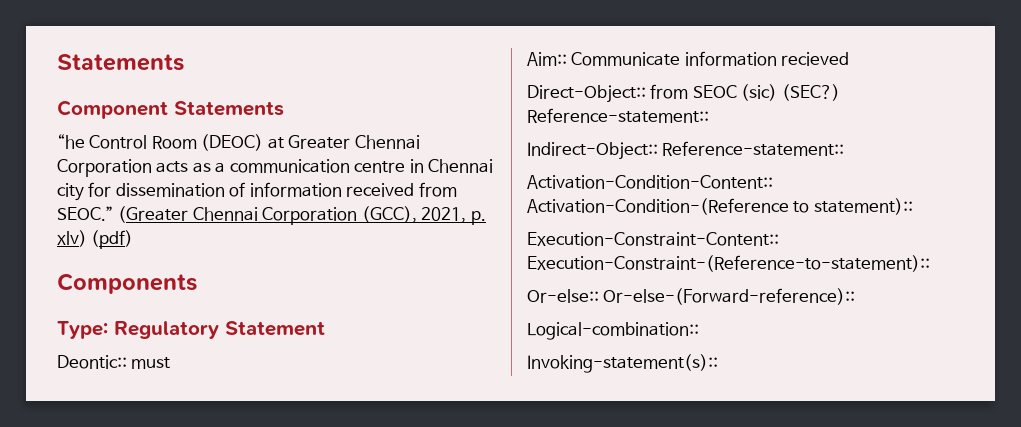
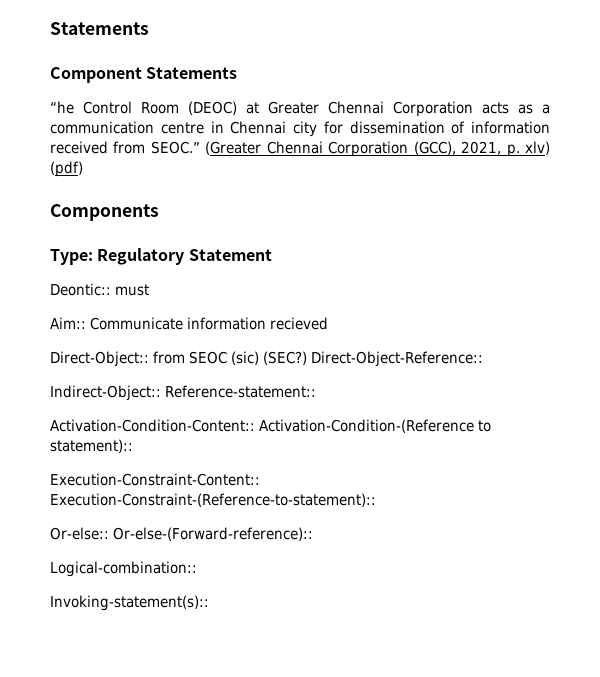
- Direct-Object:: from SEOC (sic) (SEC?) Reference-statement::
+ Direct-Object:: from SEOC (sic) (SEC?) Direct-Object-Reference::

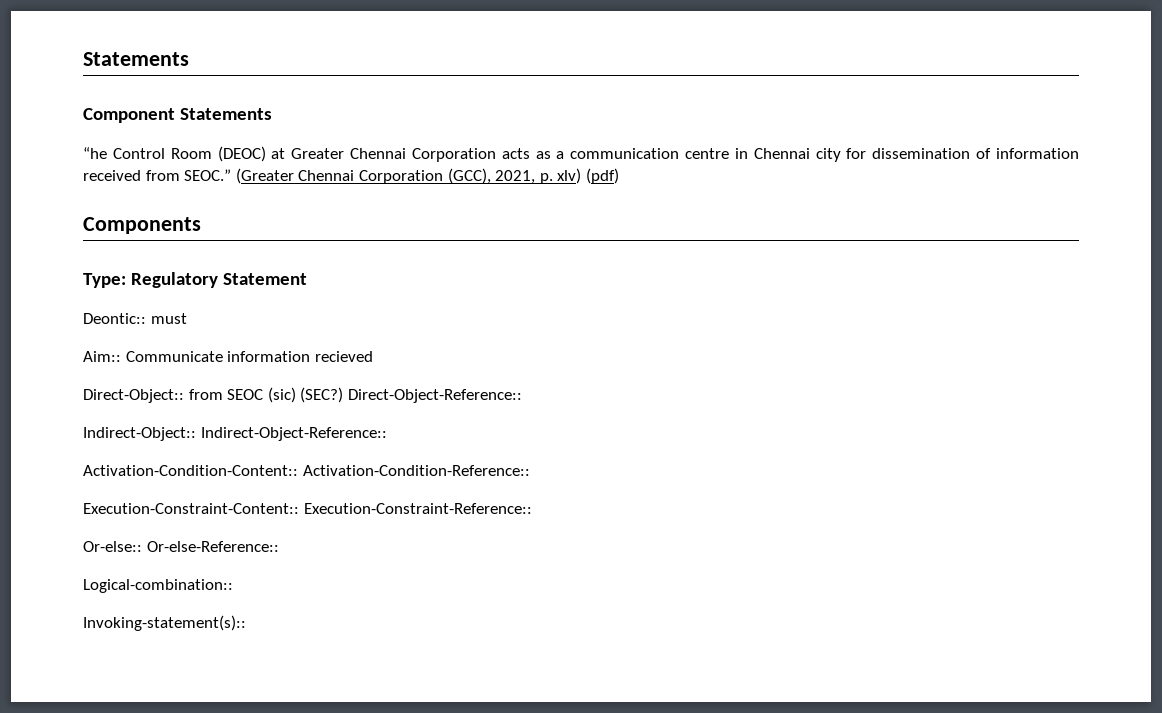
- Indirect-Object:: Reference-statement::
+ Indirect-Object:: Indirect-Object-Reference::
- Activation-Condition-Content:: Activation-Condition-(Reference to statement)::
+ Activation-Condition-Content:: Activation-Condition-Reference::
- Execution-Constraint-Content:: Execution-Constraint-(Reference-to-statement)::
+ Execution-Constraint-Content:: Execution-Constraint-Reference::
- Or-else:: Or-else-(Forward-reference)::
+ Or-else:: Or-else-Reference::

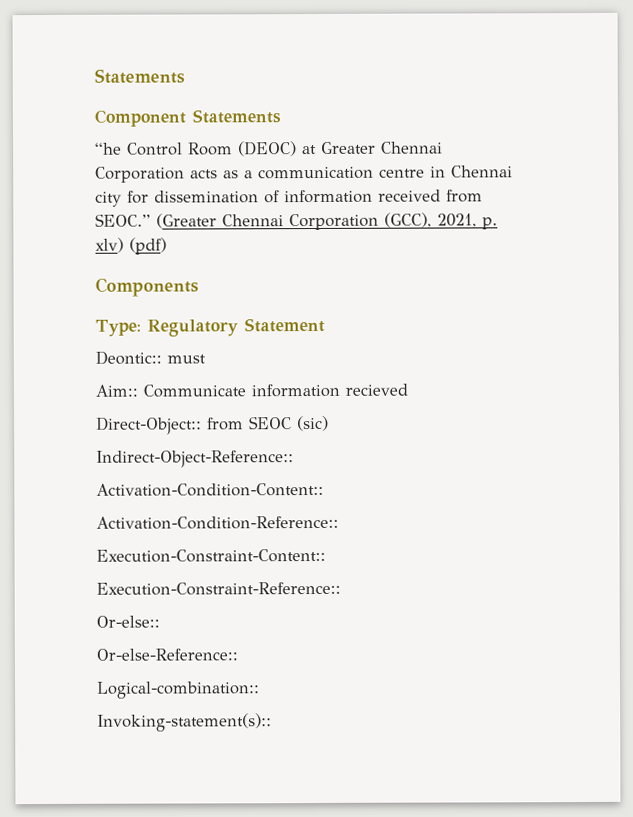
- Direct-Object:: from SEOC (sic) (SEC?) Direct-Object-Reference::
- Indirect-Object:: Indirect-Object-Reference::
+ Direct-Object:: from SEOC (sic)
+ Indirect-Object-Reference::
- Activation-Condition-Content:: Activation-Condition-Reference::
+ Activation-Condition-Content::
+ Activation-Condition-Reference::
- Execution-Constraint-Content:: Execution-Constraint-Reference::
+ Execution-Constraint-Content::
+ Execution-Constraint-Reference::
- Or-else:: Or-else-Reference::
+ Or-else::
+ Or-else-Reference::

